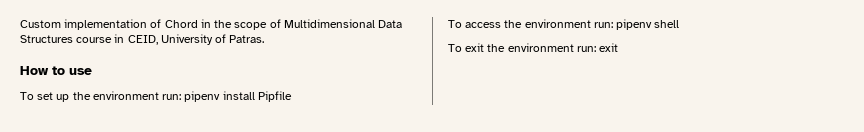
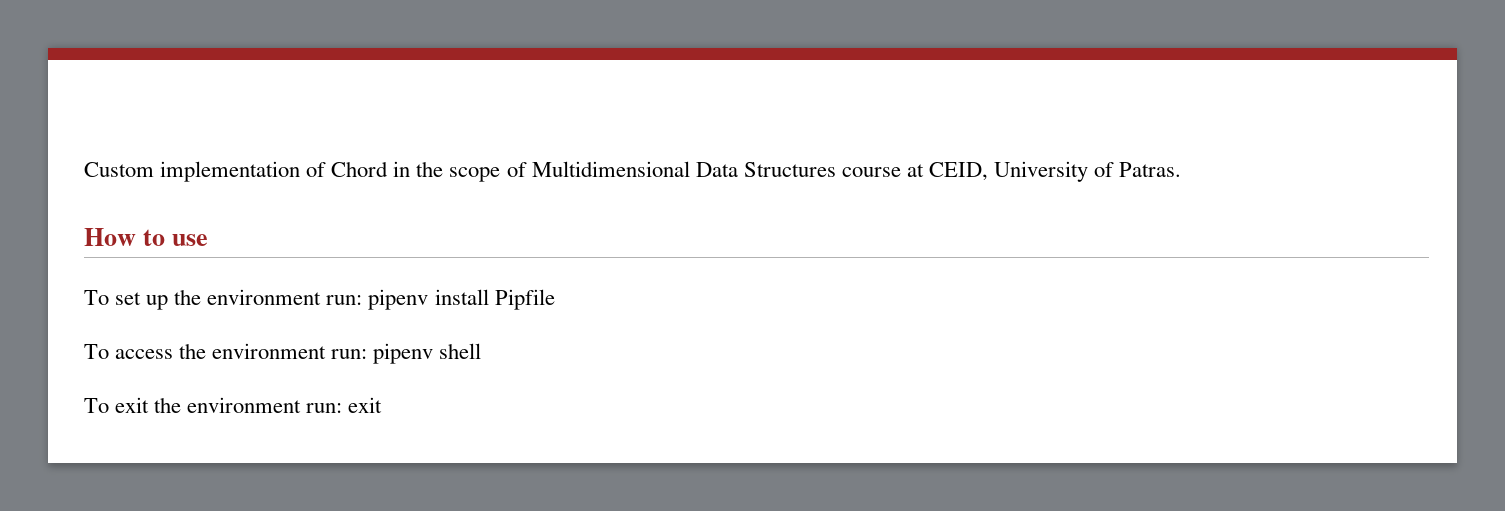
- Custom implementation of Chord in the scope of Multidimensional Data Structures course in CEID, University of Patras.
+ Custom implementation of Chord in the scope of Multidimensional Data Structures course at CEID, University of Patras.

